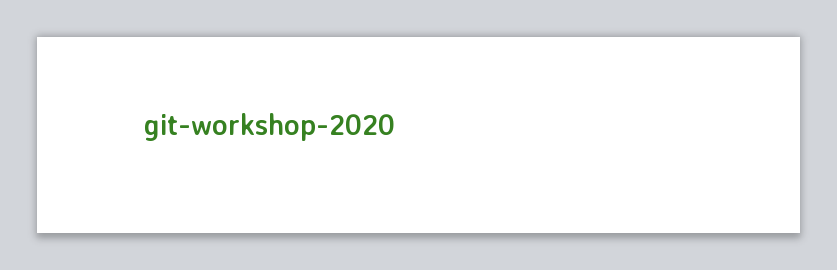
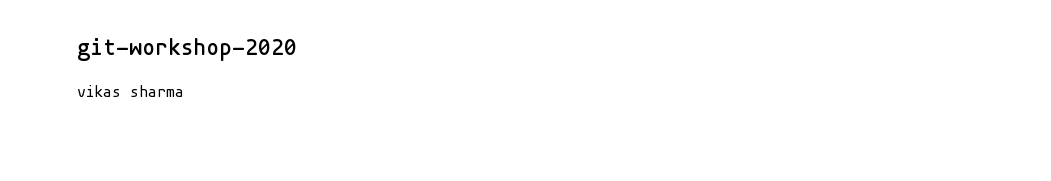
+ vikas sharma

